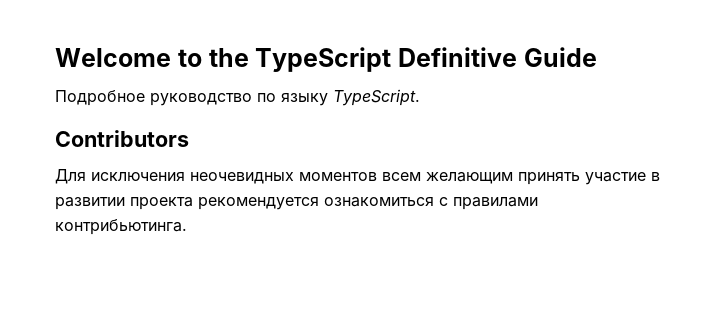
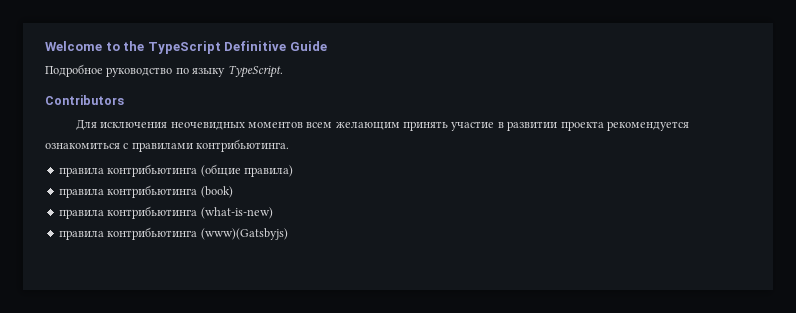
+ правила контрибьютинга (общие правила)
+ правила контрибьютинга (book)
+ правила контрибьютинга (what-is-new)
+ правила контрибьютинга (www)(Gatsbyjs)

